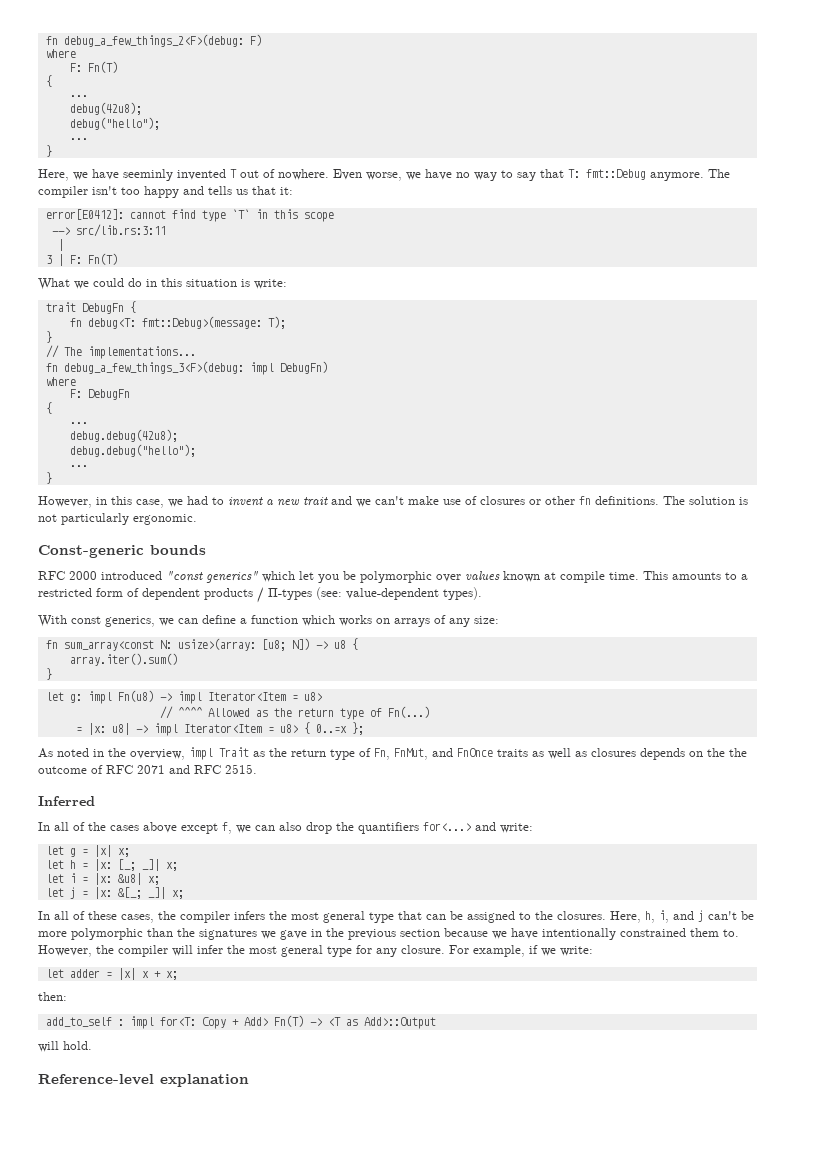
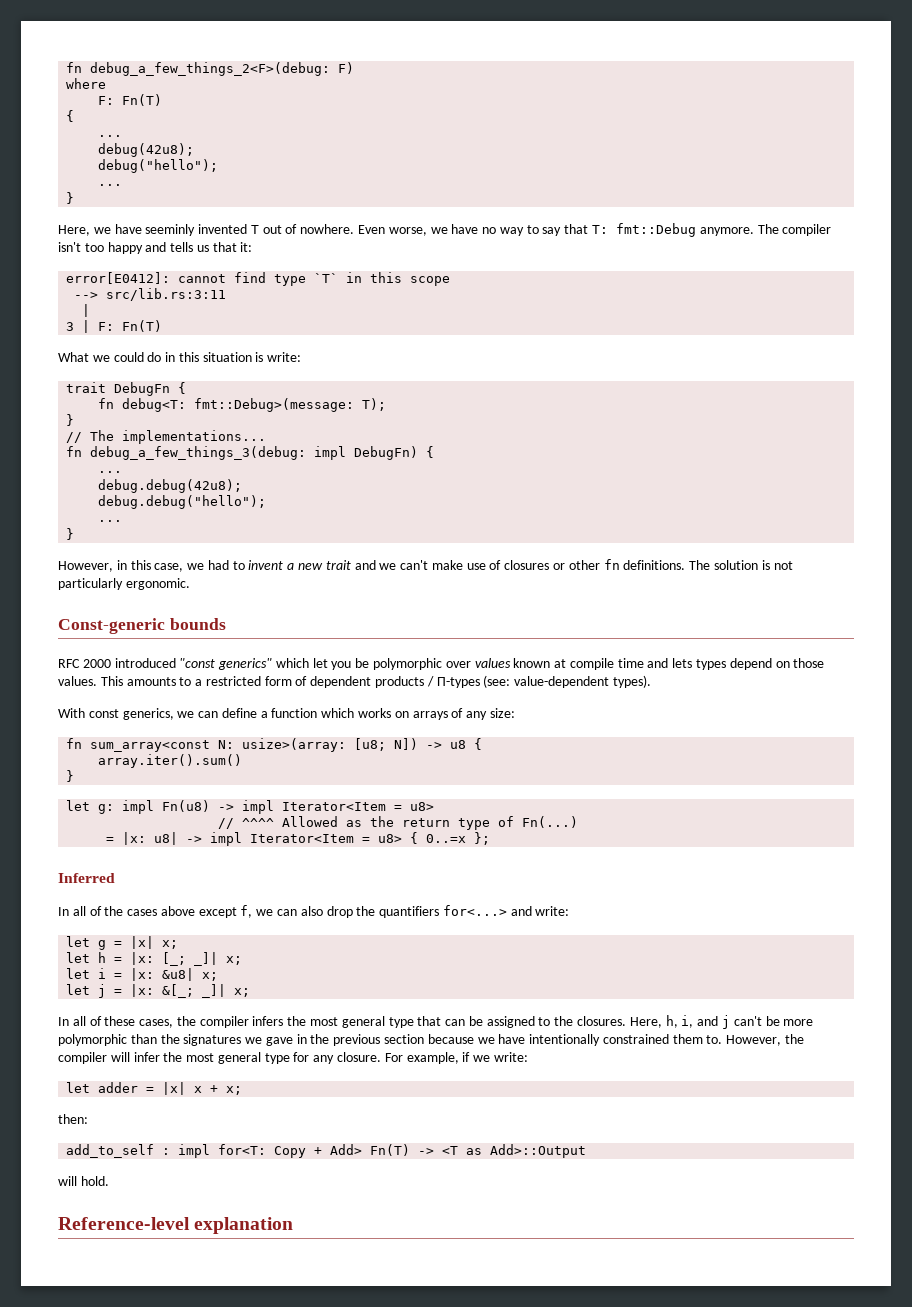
- fn debug_a_few_things_3<F>(debug: impl DebugFn)
- where
- F: DebugFn
- {
+ fn debug_a_few_things_3(debug: impl DebugFn) {
- RFC 2000 introduced "const generics" which let you be polymorphic over values known at compile time.
+ RFC 2000 introduced "const generics" which let you be polymorphic over values known at compile time and lets types depend on those values.
- As noted in the overview, impl Trait as the return type of Fn, FnMut, and FnOnce traits as well as closures depends on the the outcome of RFC 2071 and RFC 2515.

